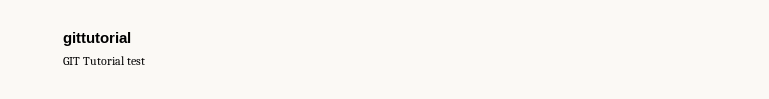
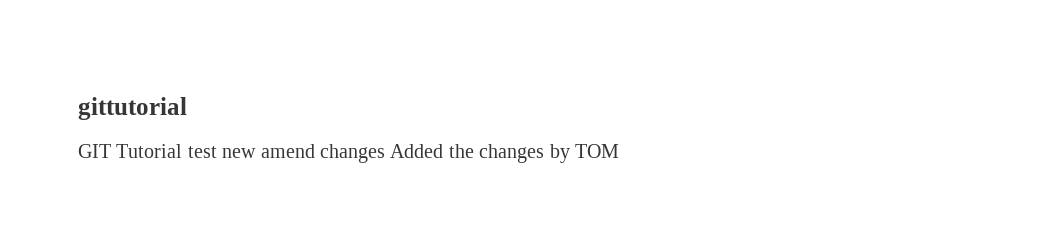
- GIT Tutorial test
+ GIT Tutorial test new amend changes Added the changes by TOM

